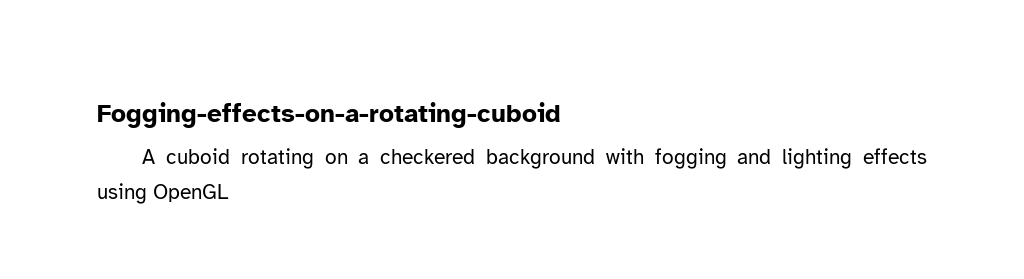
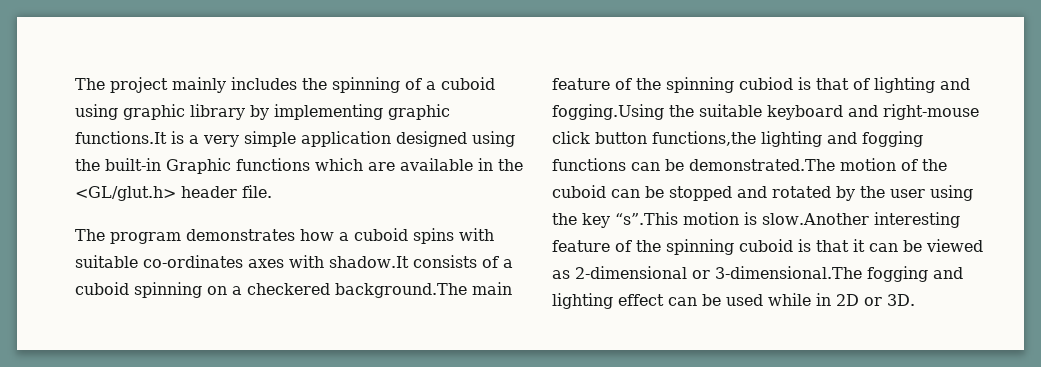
- Fogging-effects-on-a-rotating-cuboid
- A cuboid rotating on a checkered background with fogging and lighting effects using OpenGL
+ The project mainly includes the spinning of a cuboid using graphic library by implementing graphic functions.It is a very simple application designed using the built-in Graphic functions which are available in the <GL/glut.h> header file.
+ The program demonstrates how a cuboid spins with suitable co-ordinates axes with shadow.It consists of a cuboid spinning on a checkered background.The main feature of the spinning cubiod is that of lighting and fogging.Using the suitable keyboard and right-mouse click button functions,the lighting and fogging functions can be demonstrated.The motion of the cuboid can be stopped and rotated by the user using the key “s”.This motion is slow.Another interesting feature of the spinning cuboid is that it can be viewed as 2-dimensional or 3-dimensional.The fogging and lighting effect can be used while in 2D or 3D.

